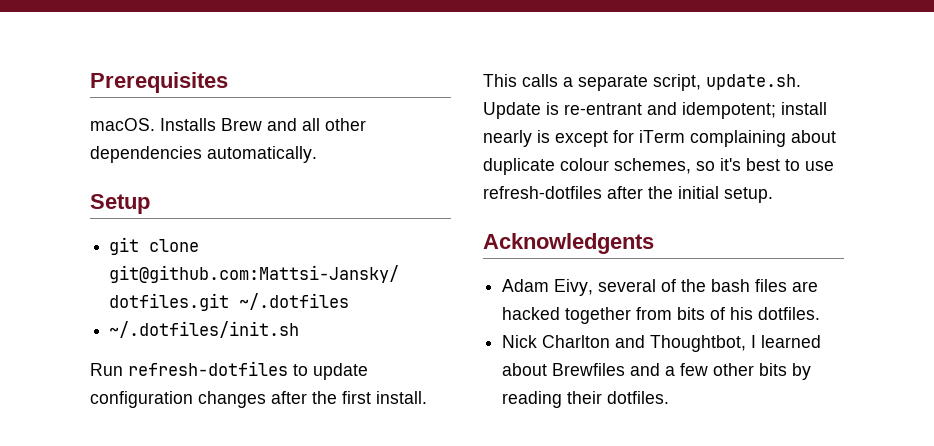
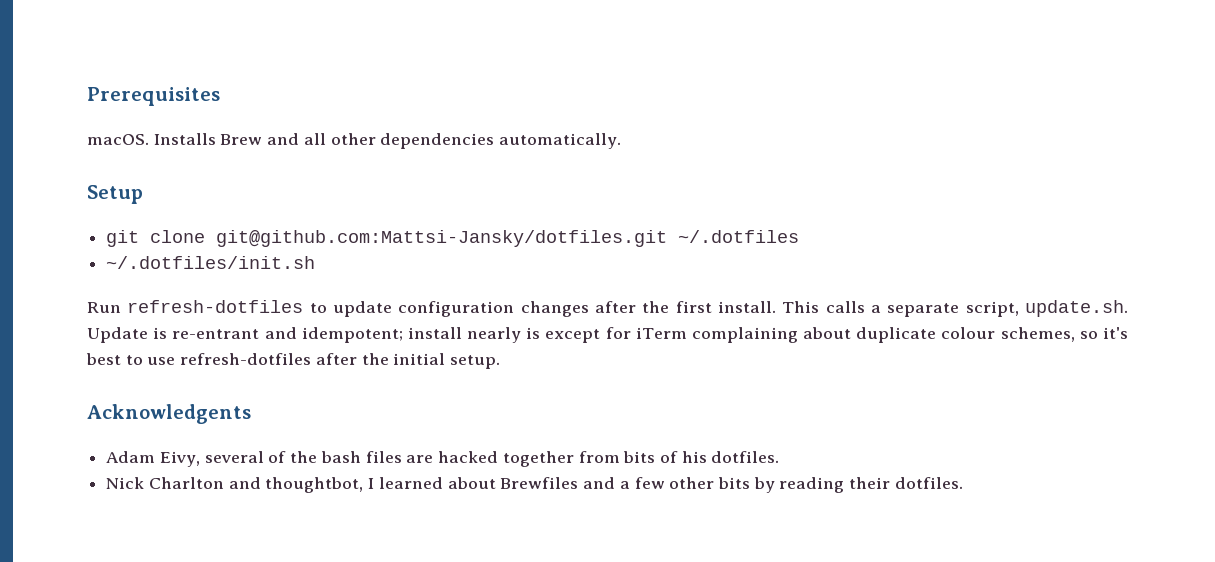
- Nick Charlton and Thoughtbot, I learned about Brewfiles and a few other bits by reading their dotfiles.
+ Nick Charlton and thoughtbot, I learned about Brewfiles and a few other bits by reading their dotfiles.

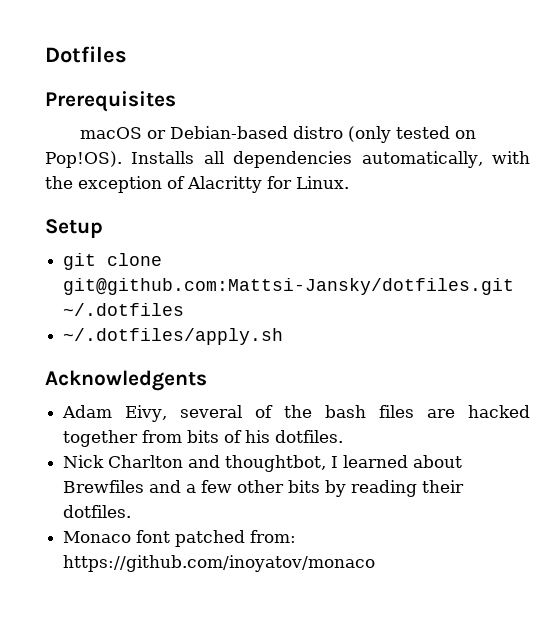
+ Dotfiles
- macOS. Installs Brew and all other dependencies automatically.
+ macOS or Debian-based distro (only tested on Pop!OS). Installs all dependencies automatically, with the exception of Alacritty for Linux.
- ~/.dotfiles/init.sh
- Run refresh-dotfiles to update configuration changes after the first install. This calls a separate script, update.sh. Update is re-entrant and idempotent; install nearly is except for iTerm complaining about duplicate colour schemes, so it's best to use refresh-dotfiles after the initial setup.
+ ~/.dotfiles/apply.sh
+ Monaco font patched from: https://github.com/inoyatov/monaco

